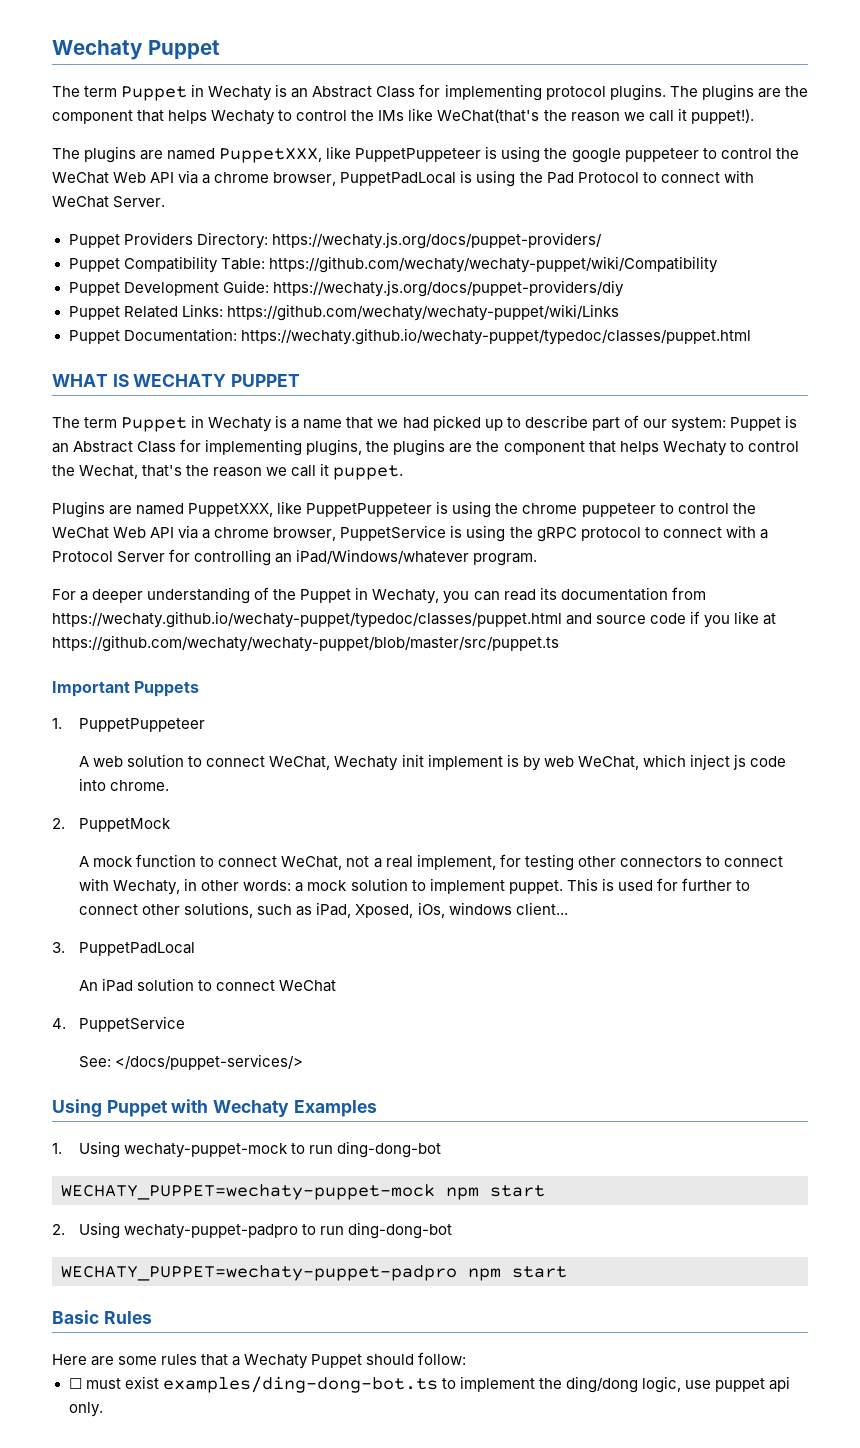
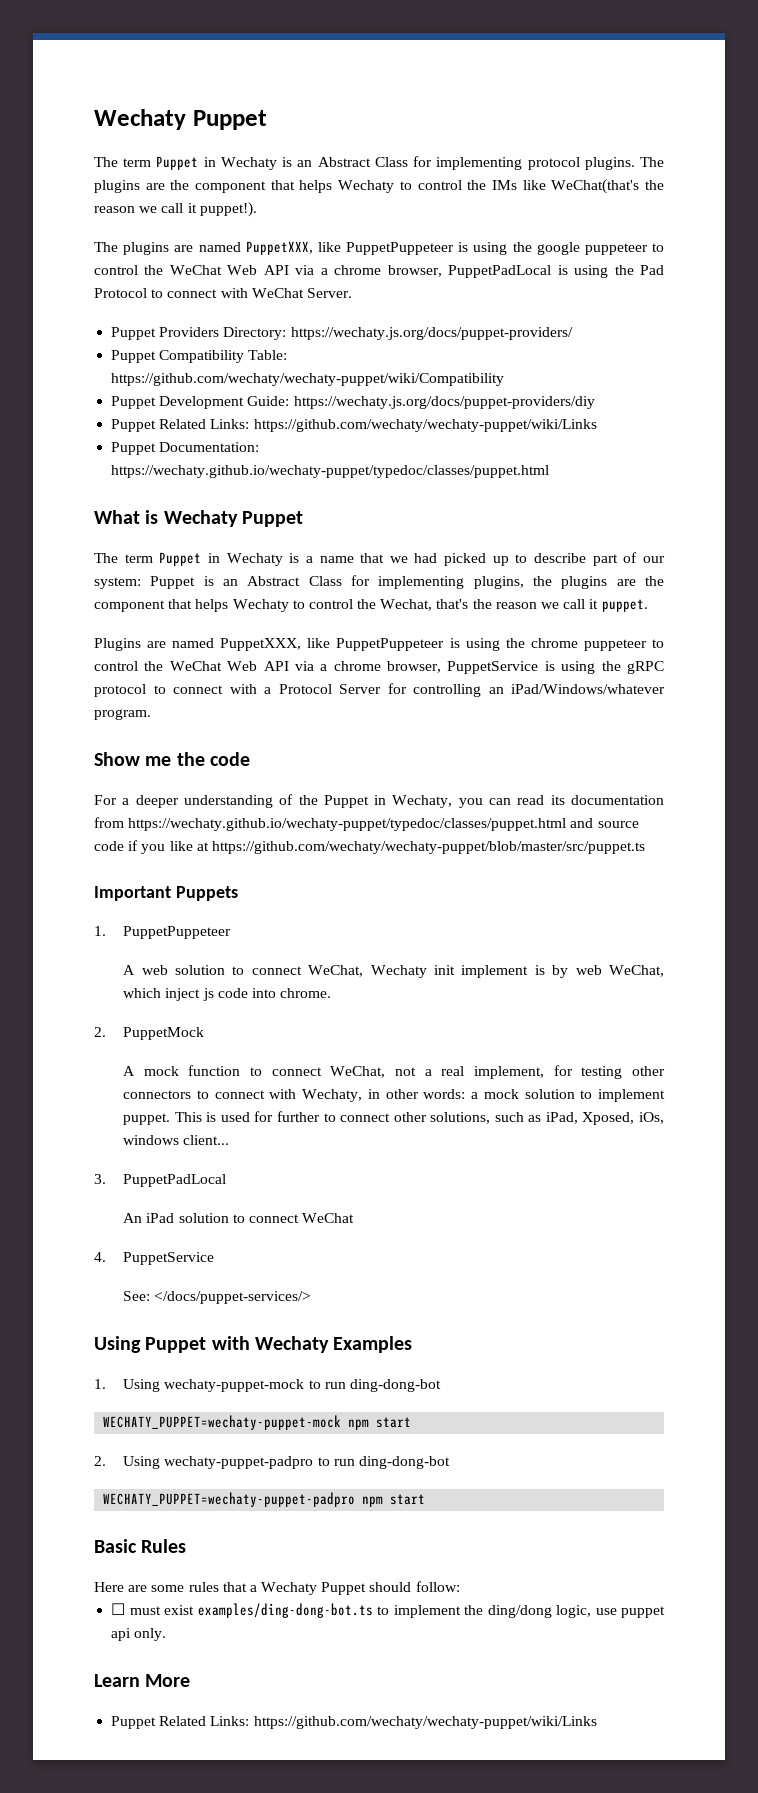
- WHAT IS WECHATY PUPPET
+ What is Wechaty Puppet
+ Show me the code
+ Learn More
+ Puppet Related Links: https://github.com/wechaty/wechaty-puppet/wiki/Links

